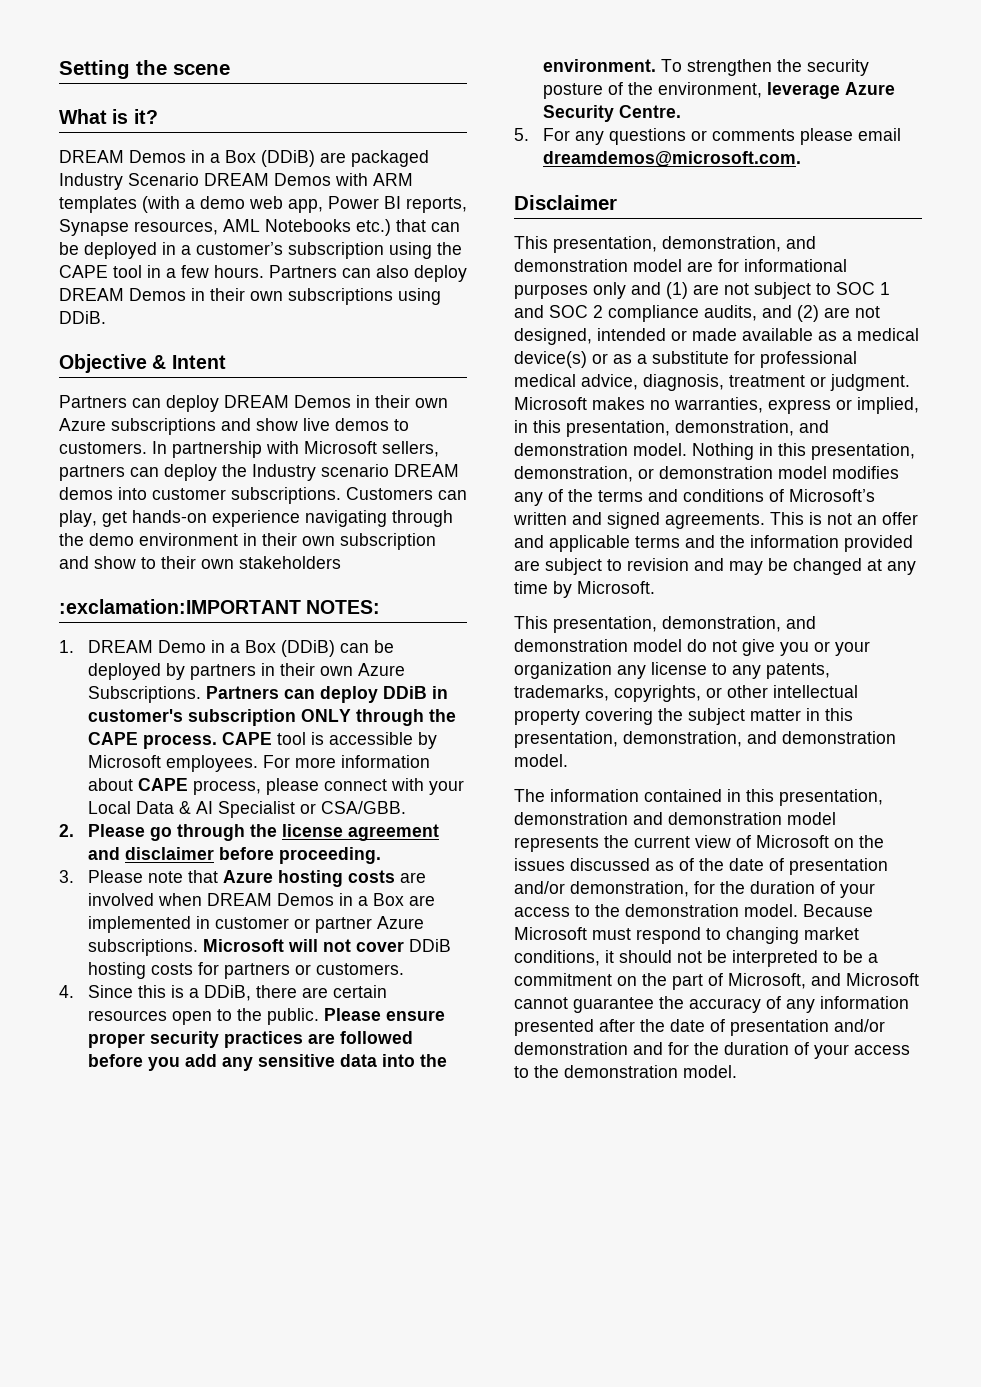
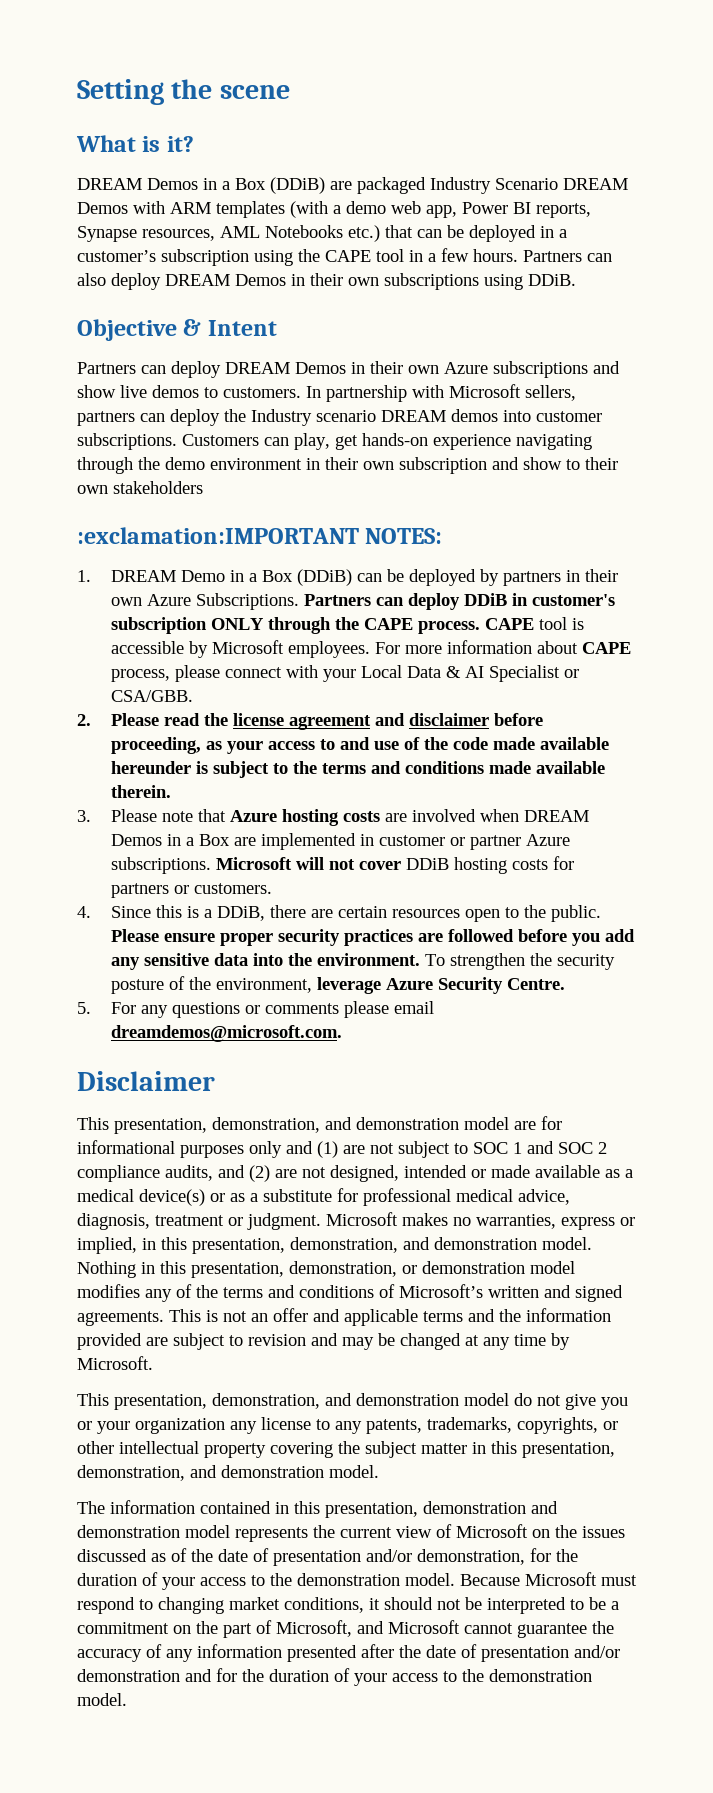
- 2. Please go through the license agreement and disclaimer before proceeding.
+ 2. Please read the license agreement and disclaimer before proceeding, as your access to and use of the code made available hereunder is subject to the terms and conditions made available therein.

